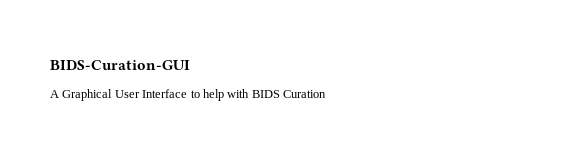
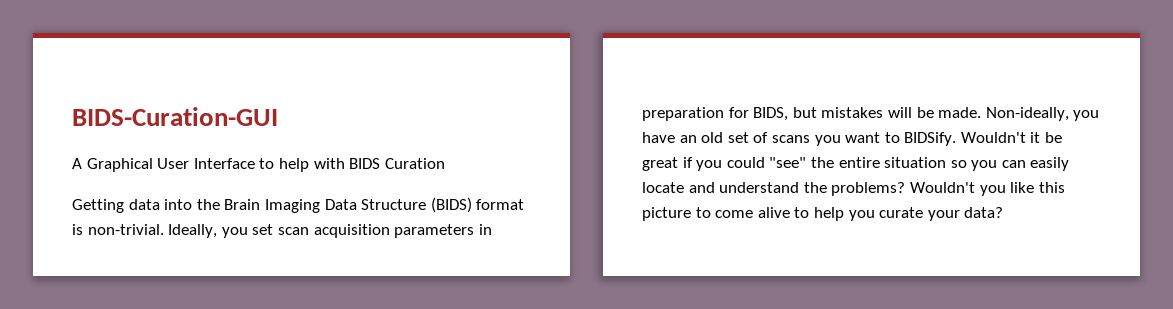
+ Getting data into the Brain Imaging Data Structure (BIDS) format is non-trivial. Ideally, you set scan acquisition parameters in preparation for BIDS, but mistakes will be made. Non-ideally, you have an old set of scans you want to BIDSify. Wouldn't it be great if you could "see" the entire situation so you can easily locate and understand the problems? Wouldn't you like this picture to come alive to help you curate your data?

